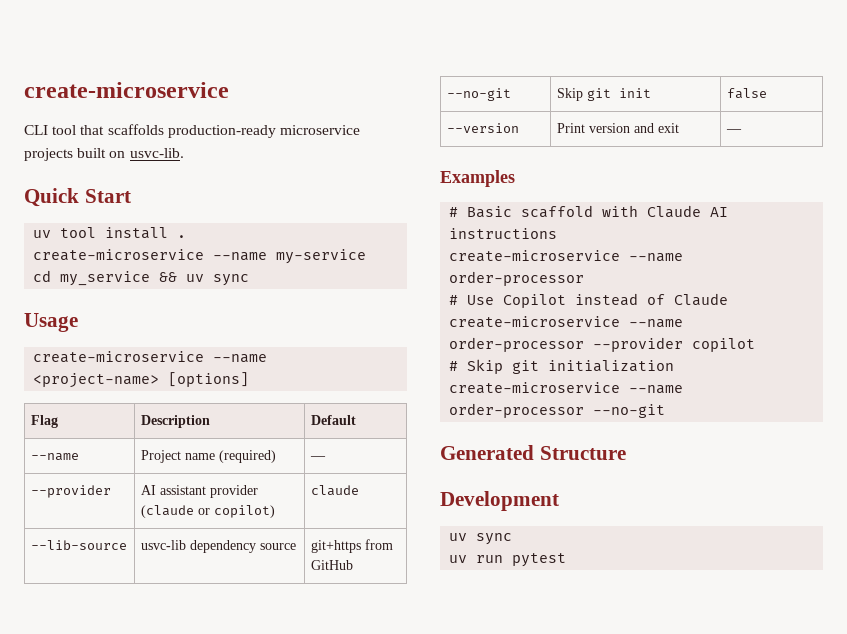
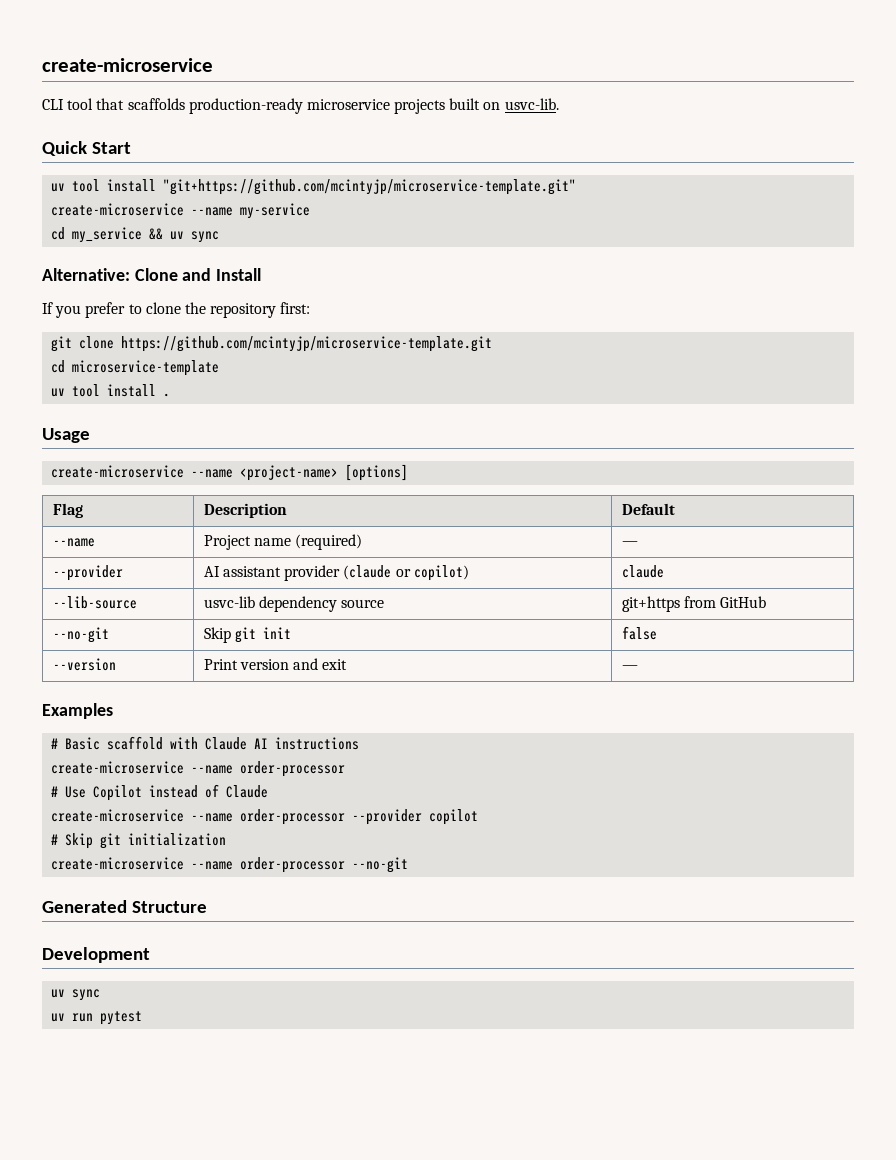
- uv tool install .
+ uv tool install "git+https://github.com/mcintyjp/microservice-template.git"
+ Alternative: Clone and Install
+ If you prefer to clone the repository first:
+ git clone https://github.com/mcintyjp/microservice-template.git
+ cd microservice-template
+ uv tool install .

